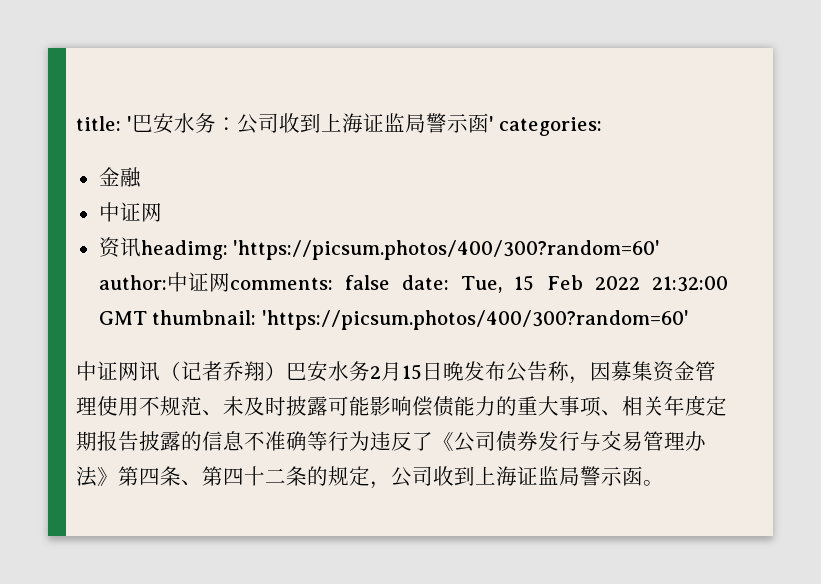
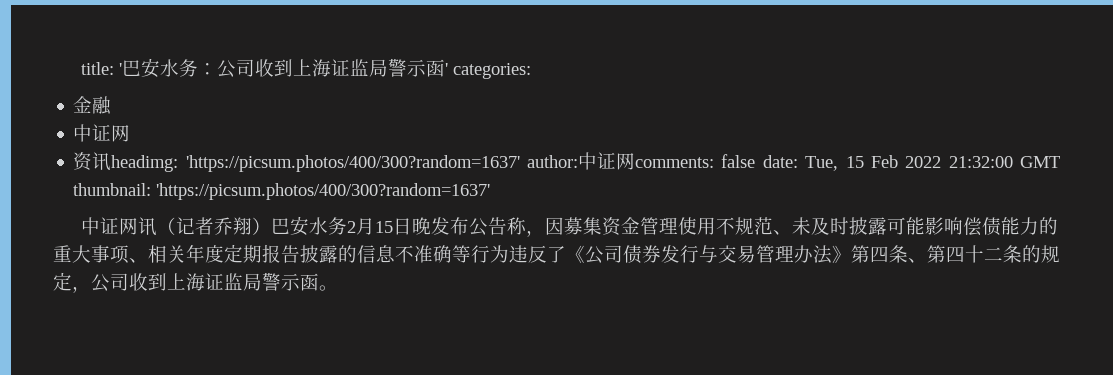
- 资讯headimg: 'https://picsum.photos/400/300?random=60' author:中证网comments: false date: Tue, 15 Feb 2022 21:32:00 GMT thumbnail: 'https://picsum.photos/400/300?random=60'
+ 资讯headimg: 'https://picsum.photos/400/300?random=1637' author:中证网comments: false date: Tue, 15 Feb 2022 21:32:00 GMT thumbnail: 'https://picsum.photos/400/300?random=1637'

